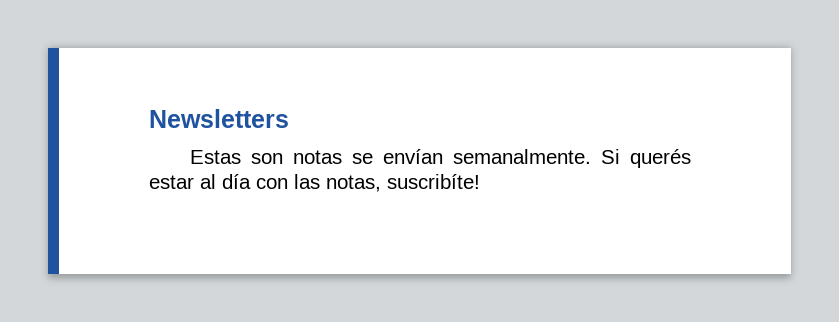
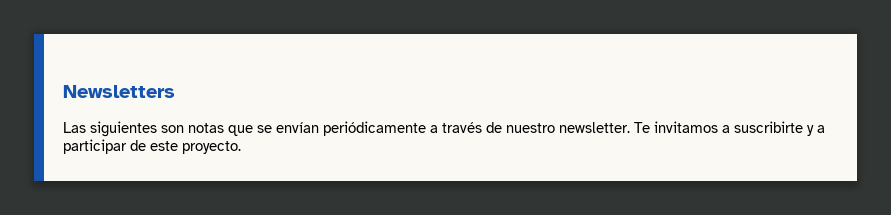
- Estas son notas se envían semanalmente. Si querés estar al día con las notas, suscribíte!
+ Las siguientes son notas que se envían periódicamente a través de nuestro newsletter. Te invitamos a suscribirte y a participar de este proyecto.

